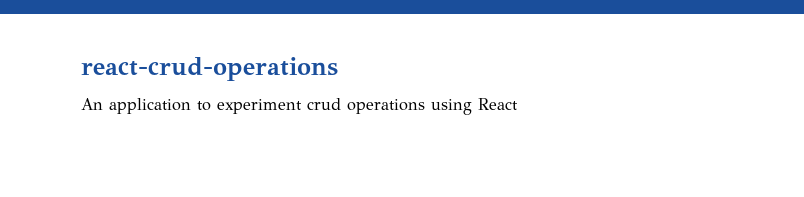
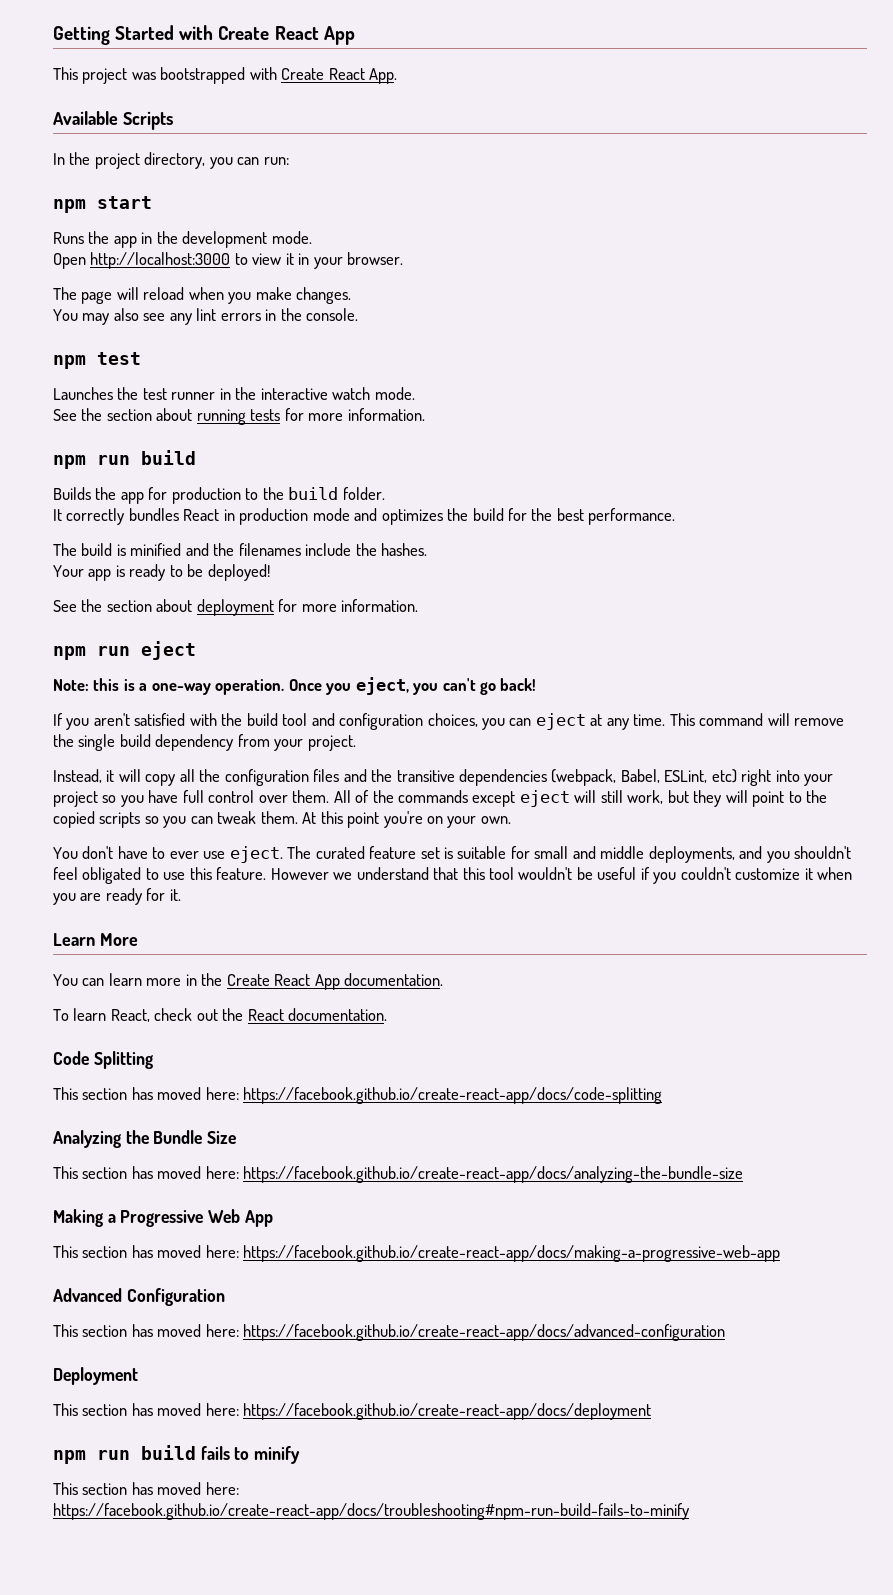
- react-crud-operations
- An application to experiment crud operations using React
+ Getting Started with Create React App
+ This project was bootstrapped with Create React App.
+ Available Scripts
+ In the project directory, you can run:
+ npm start
+ Runs the app in the development mode.
+ Open http://localhost:3000 to view it in your browser.
+ The page will reload when you make changes.
+ You may also see any lint errors in the console.
+ npm test
+ Launches the test runner in the interactive watch mode.
+ See the section about running tests for more information.
+ npm run build
+ Builds the app for production to the build folder.
+ It correctly bundles React in production mode and optimizes the build for the best performance.
+ The build is minified and the filenames include the hashes.
+ Your app is ready to be deployed!
+ See the section about deployment for more information.
+ npm run eject
+ Note: this is a one-way operation. Once you eject, you can't go back!
+ If you aren't satisfied with the build tool and configuration choices, you can eject at any time. This command will remove the single build dependency from your project.
+ Instead, it will copy all the configuration files and the transitive dependencies (webpack, Babel, ESLint, etc) right into your project so you have full control over them. All of the commands except eject will still work, but they will point to the copied scripts so you can tweak them. At this point you're on your own.
+ You don't have to ever use eject. The curated feature set is suitable for small and middle deployments, and you shouldn't feel obligated to use this feature. However we understand that this tool wouldn't be useful if you couldn't customize it when you are ready for it.
+ Learn More
+ You can learn more in the Create React App documentation.
+ To learn React, check out the React documentation.
+ Code Splitting
+ This section has moved here: https://facebook.github.io/create-react-app/docs/code-splitting
+ Analyzing the Bundle Size
+ This section has moved here: https://facebook.github.io/create-react-app/docs/analyzing-the-bundle-size
+ Making a Progressive Web App
+ This section has moved here: https://facebook.github.io/create-react-app/docs/making-a-progressive-web-app
+ Advanced Configuration
+ This section has moved here: https://facebook.github.io/create-react-app/docs/advanced-configuration
+ Deployment
+ This section has moved here: https://facebook.github.io/create-react-app/docs/deployment
+ npm run build fails to minify
+ This section has moved here: https://facebook.github.io/create-react-app/docs/troubleshooting#npm-run-build-fails-to-minify

